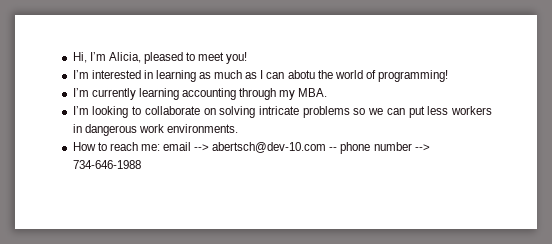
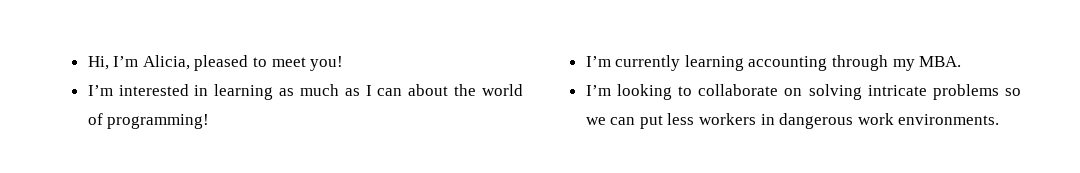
- I’m interested in learning as much as I can abotu the world of programming!
+ I’m interested in learning as much as I can about the world of programming!
- How to reach me: email --> abertsch@dev-10.com -- phone number --> 734-646-1988

